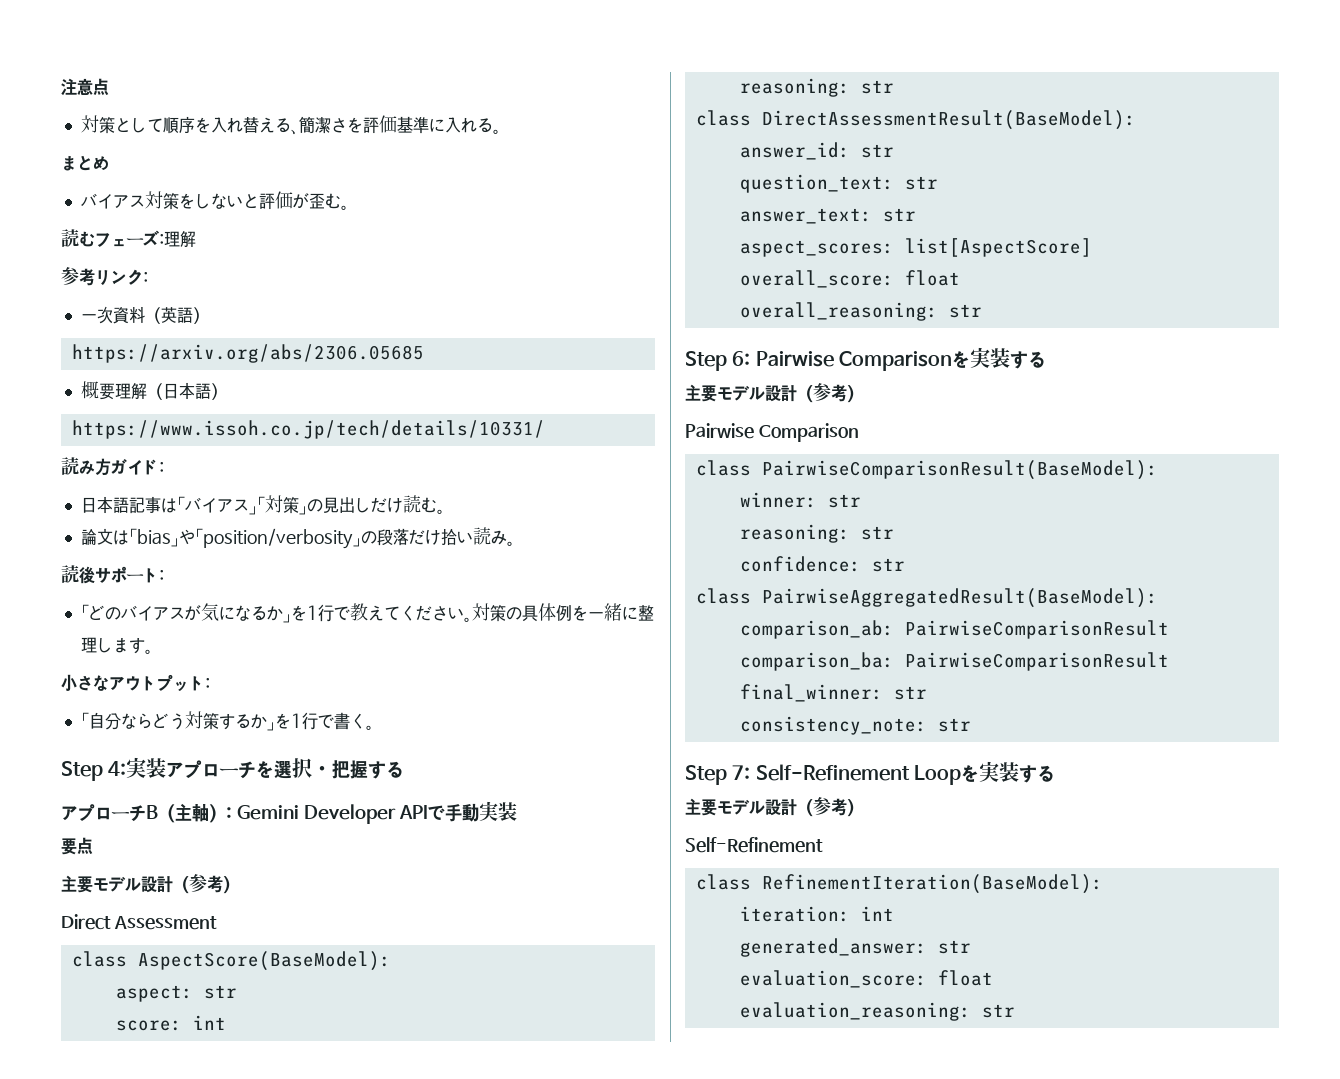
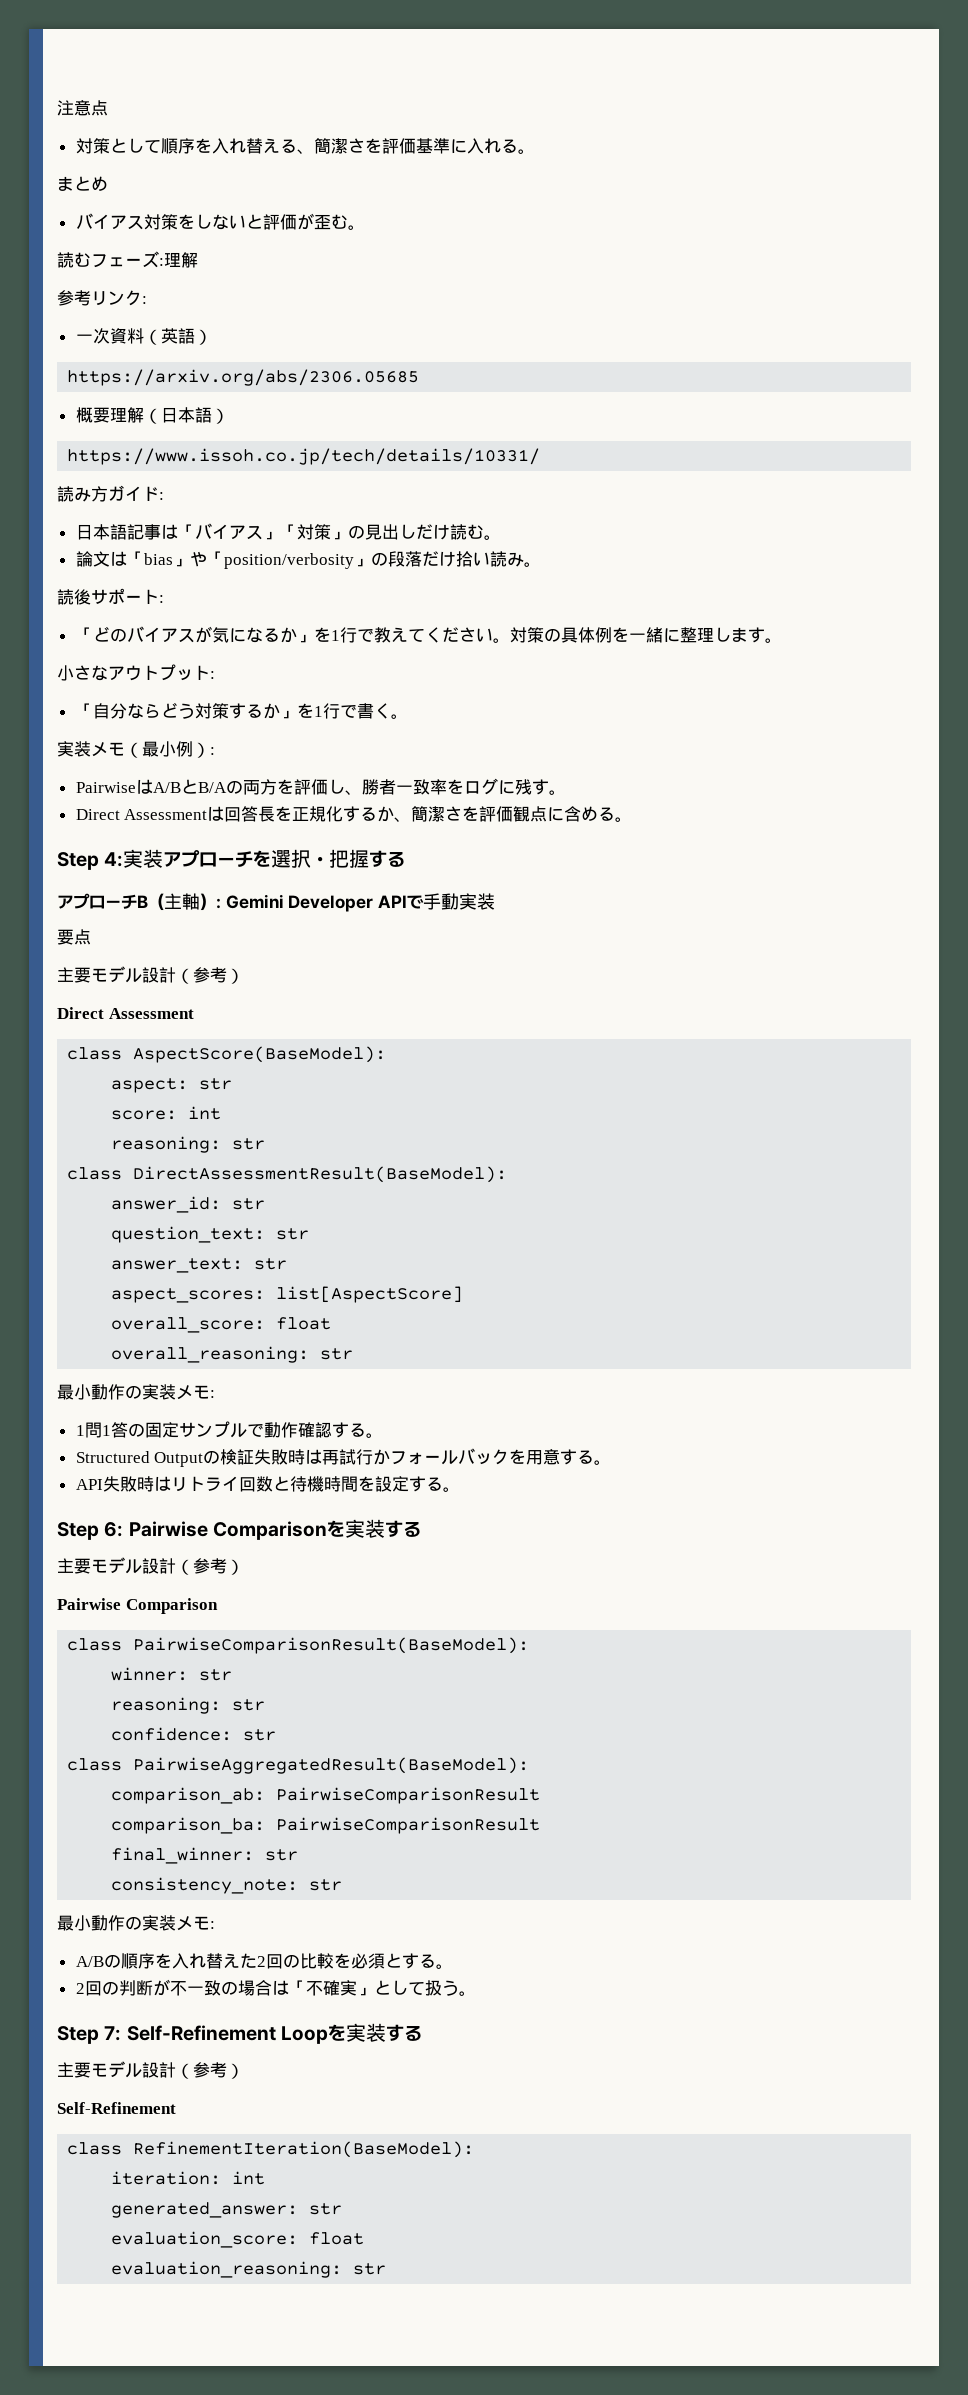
+ 実装メモ（最小例）:
+ PairwiseはA/BとB/Aの両方を評価し、勝者一致率をログに残す。
+ Direct Assessmentは回答長を正規化するか、簡潔さを評価観点に含める。
  overall_reasoning: str
+ 最小動作の実装メモ:
+ 1問1答の固定サンプルで動作確認する。
+ Structured Outputの検証失敗時は再試行かフォールバックを用意する。
+ API失敗時はリトライ回数と待機時間を設定する。
  consistency_note: str
+ 最小動作の実装メモ:
+ A/Bの順序を入れ替えた2回の比較を必須とする。
+ 2回の判断が不一致の場合は「不確実」として扱う。

